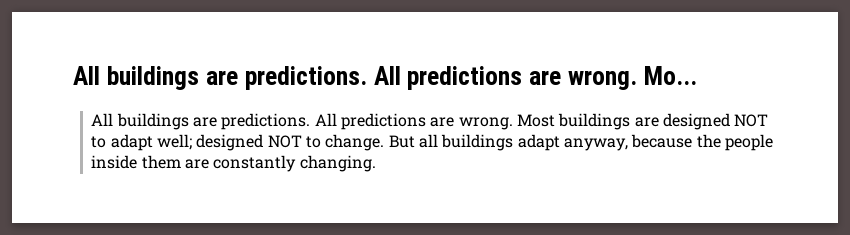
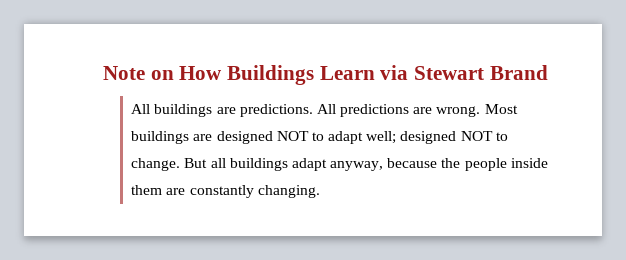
- All buildings are predictions. All predictions are wrong. Mo...
+ Note on How Buildings Learn via Stewart Brand

